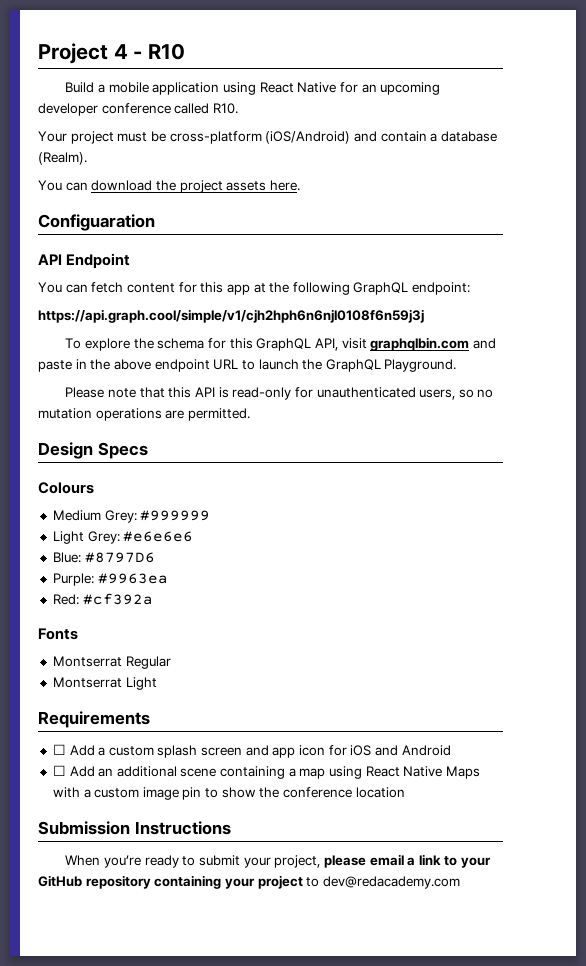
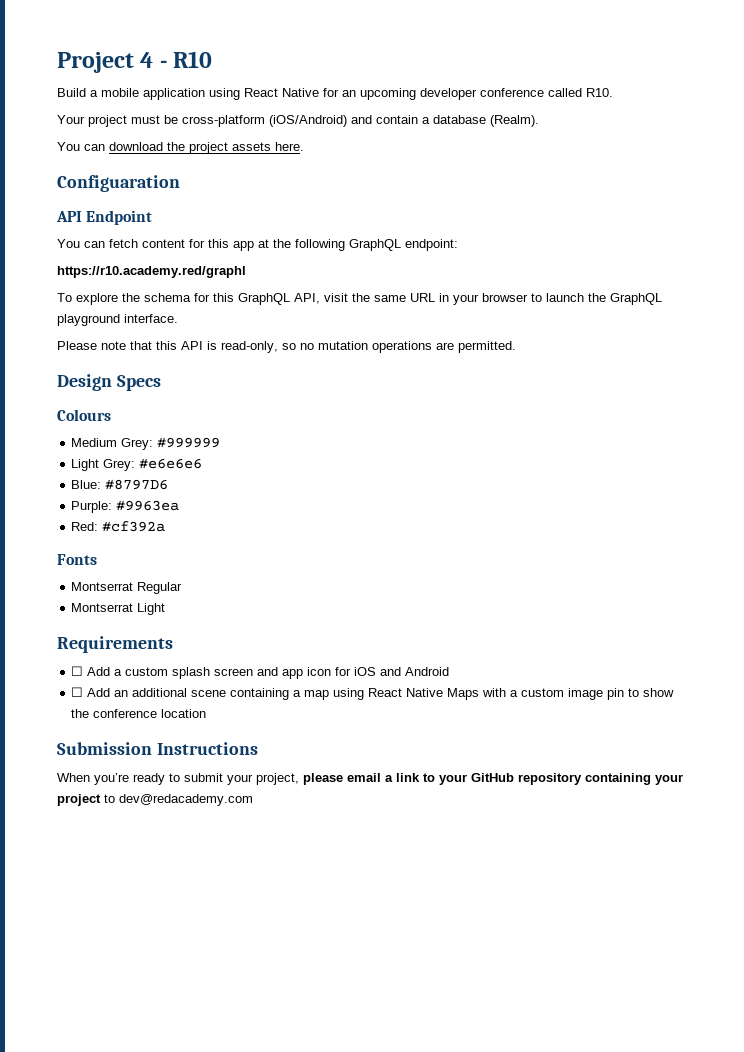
- https://api.graph.cool/simple/v1/cjh2hph6n6njl0108f6n59j3j
+ https://r10.academy.red/graphl
- To explore the schema for this GraphQL API, visit graphqlbin.com and paste in the above endpoint URL to launch the GraphQL Playground.
+ To explore the schema for this GraphQL API, visit the same URL in your browser to launch the GraphQL playground interface.
- Please note that this API is read-only for unauthenticated users, so no mutation operations are permitted.
+ Please note that this API is read-only, so no mutation operations are permitted.

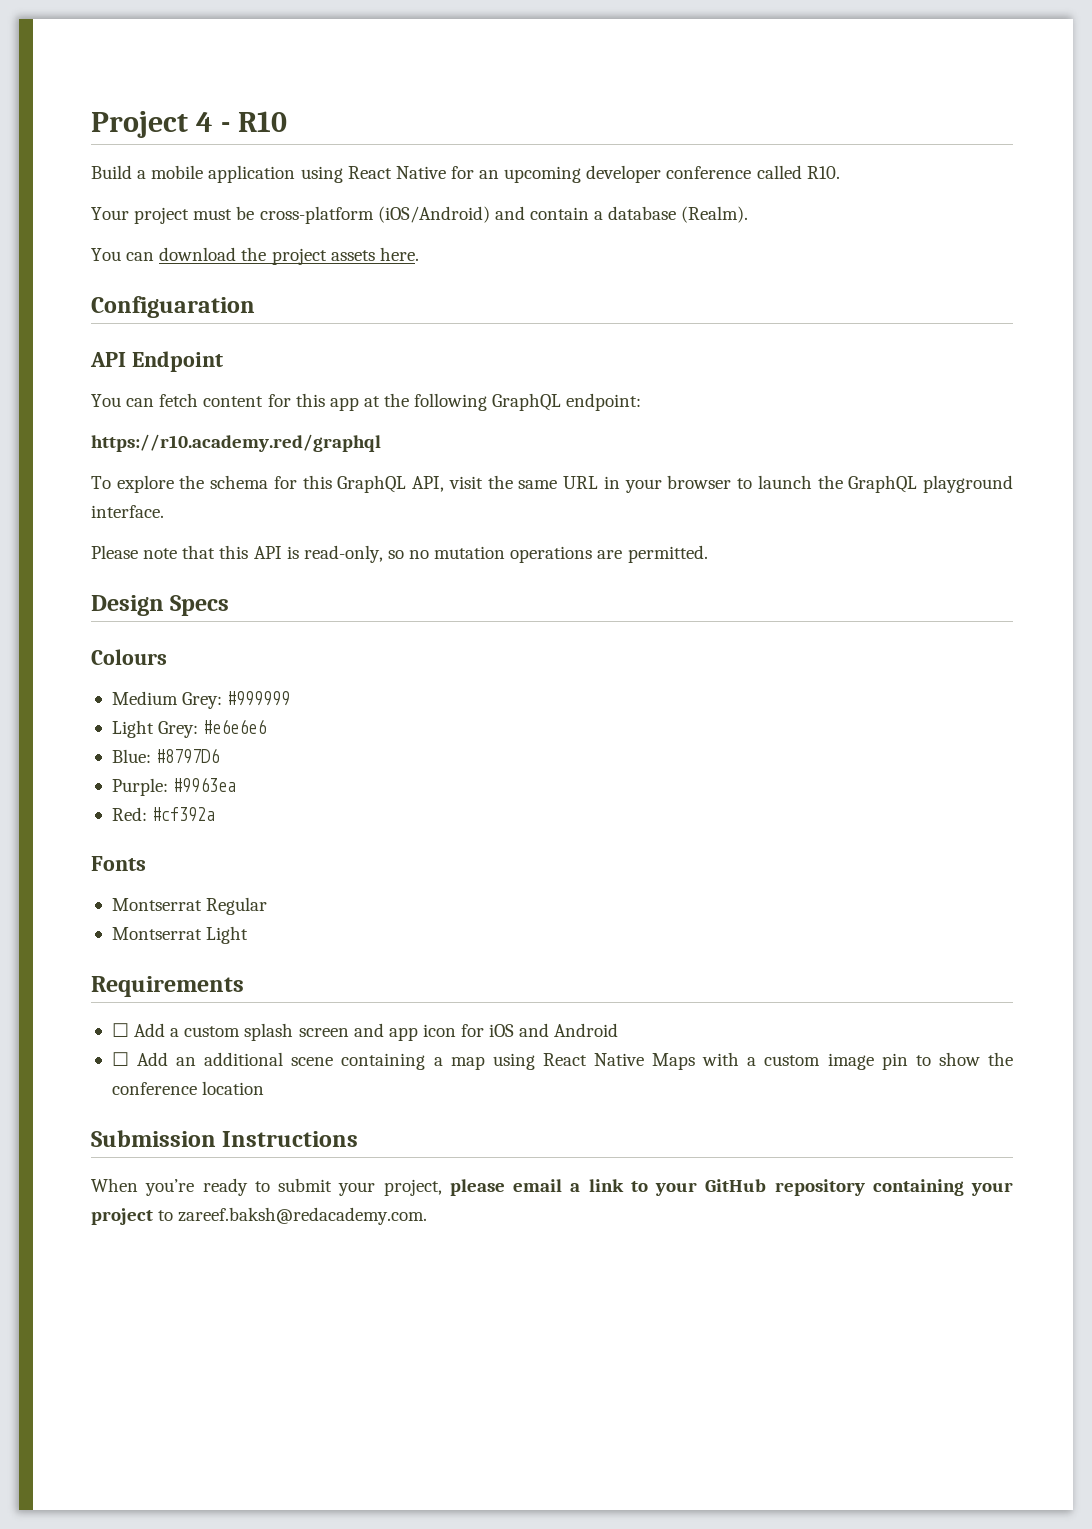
- https://r10.academy.red/graphl
+ https://r10.academy.red/graphql
- When you’re ready to submit your project, please email a link to your GitHub repository containing your project to dev@redacademy.com
+ When you’re ready to submit your project, please email a link to your GitHub repository containing your project to zareef.baksh@redacademy.com.

